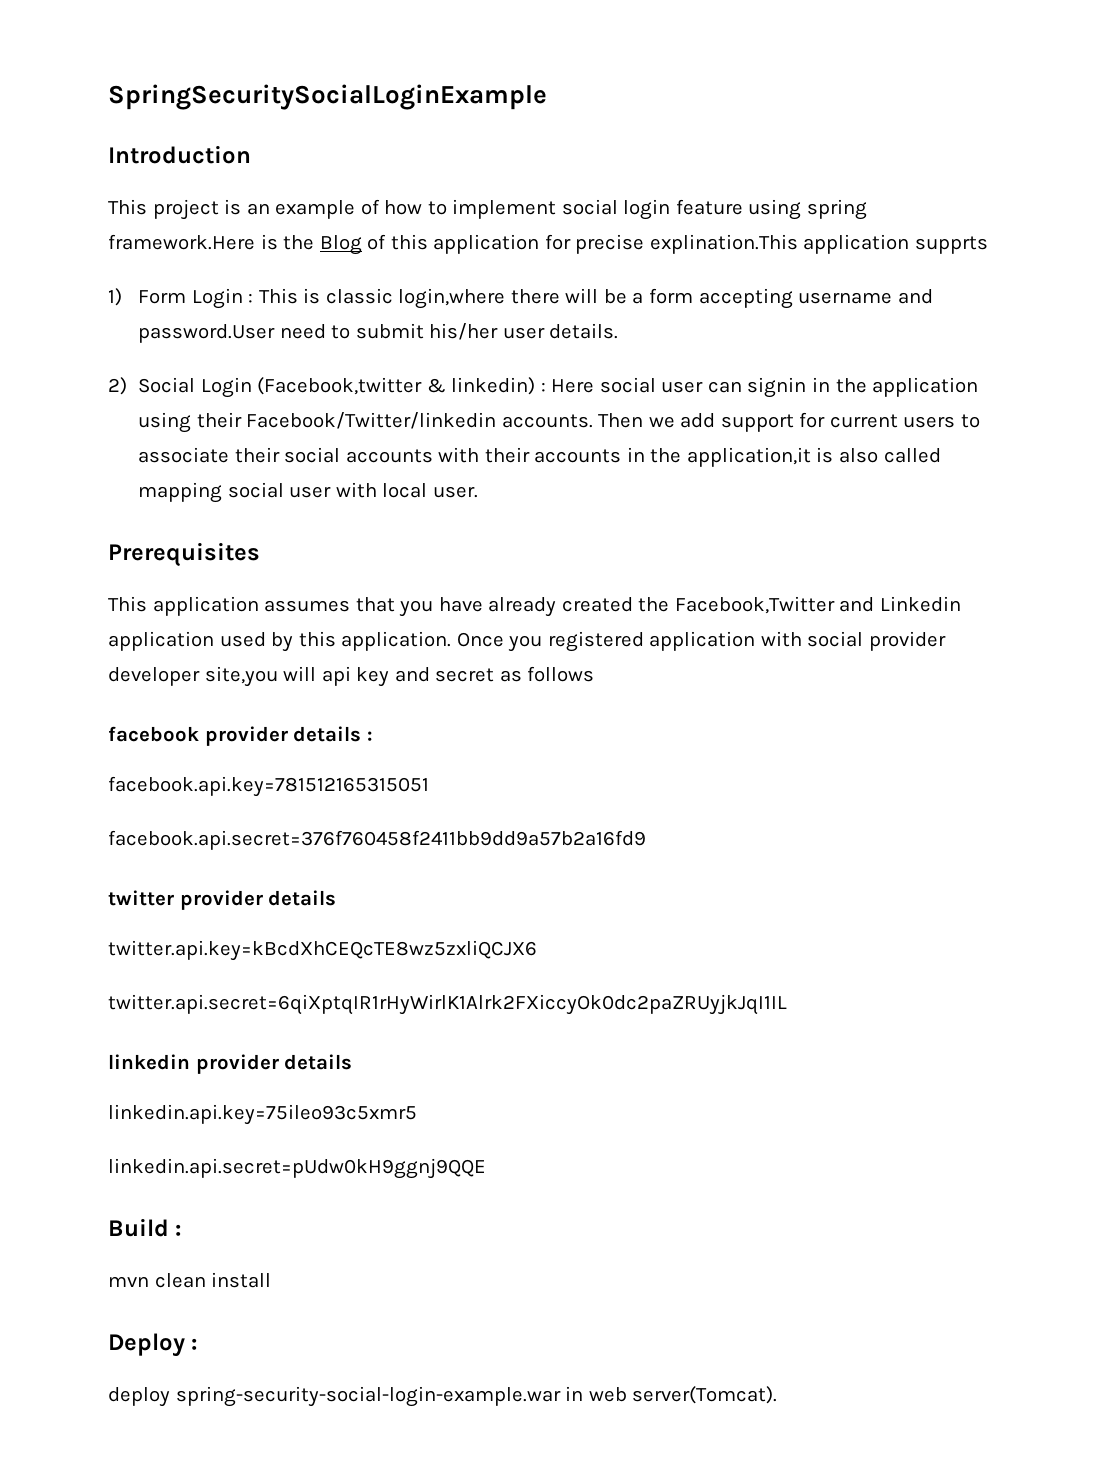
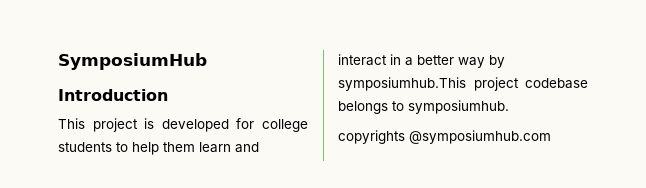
- SpringSecuritySocialLoginExample
+ SymposiumHub
- This project is an example of how to implement social login feature using spring framework.Here is the Blog of this application for precise explination.This application supprts
- 1) Form Login : This is classic login,where there will be a form accepting username and password.User need to submit his/her user details.
- 2) Social Login (Facebook,twitter & linkedin) : Here social user can signin in the application using their Facebook/Twitter/linkedin accounts. Then we add support for current users to associate their social accounts with their accounts in the application,it is also called mapping social user with local user.
- Prerequisites
- This application assumes that you have already created the Facebook,Twitter and Linkedin application used by this application. Once you registered application with social provider developer site,you will api key and secret as follows
- facebook provider details :
- facebook.api.key=781512165315051
- facebook.api.secret=376f760458f2411bb9dd9a57b2a16fd9
- twitter provider details
- twitter.api.key=kBcdXhCEQcTE8wz5zxliQCJX6
- twitter.api.secret=6qiXptqIR1rHyWirlK1Alrk2FXiccyOk0dc2paZRUyjkJqI1IL
- linkedin provider details
- linkedin.api.key=75ileo93c5xmr5
- linkedin.api.secret=pUdw0kH9ggnj9QQE
- Build :
- mvn clean install
- Deploy :
- deploy spring-security-social-login-example.war in web server(Tomcat).
+ This project is developed for college students to help them learn and interact in a better way by symposiumhub.This project codebase belongs to symposiumhub.
+ copyrights @symposiumhub.com

